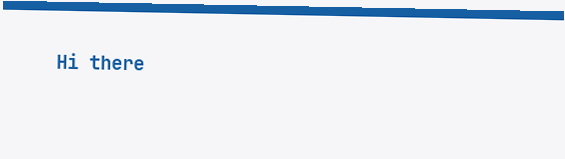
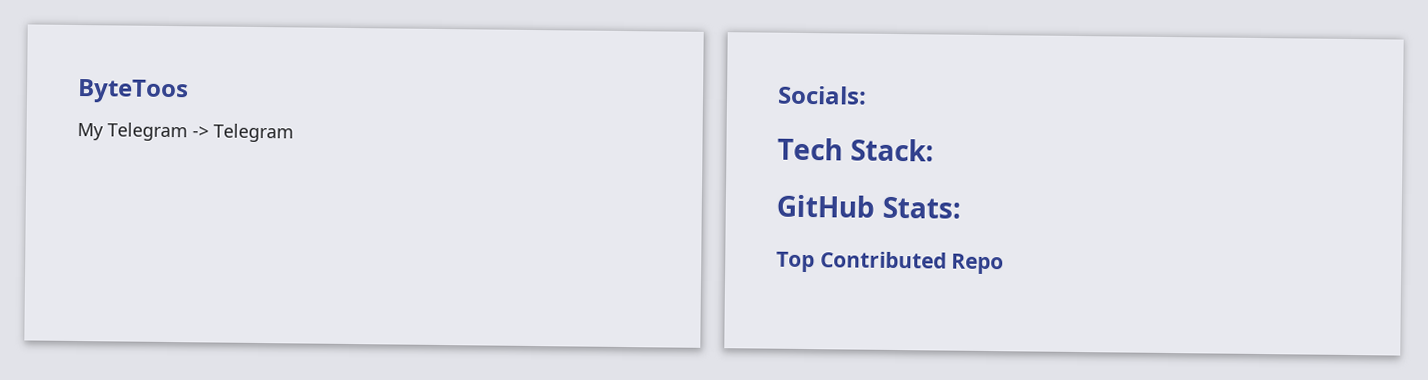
- Hi there
+ ByteToos
+ My Telegram -> Telegram
+ Socials:
+ Tech Stack:
+ GitHub Stats:
+ Top Contributed Repo

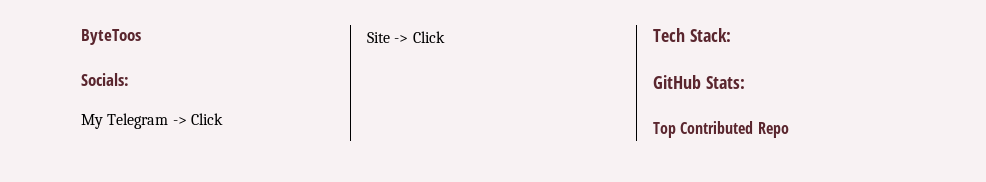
+ Socials:
- My Telegram -> Telegram
- Socials:
+ My Telegram -> Click
+ Site -> Click

